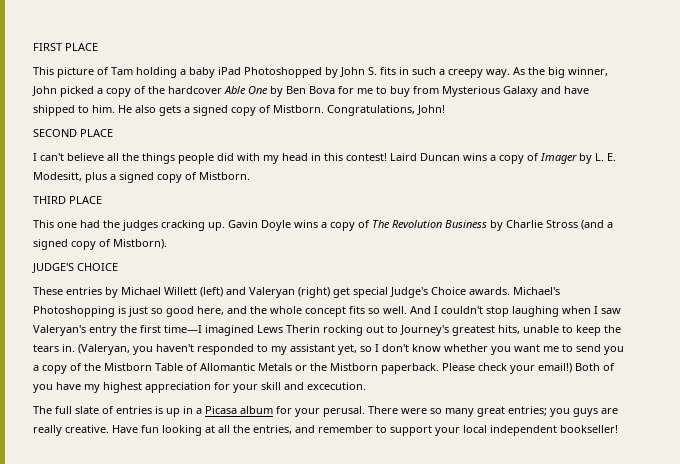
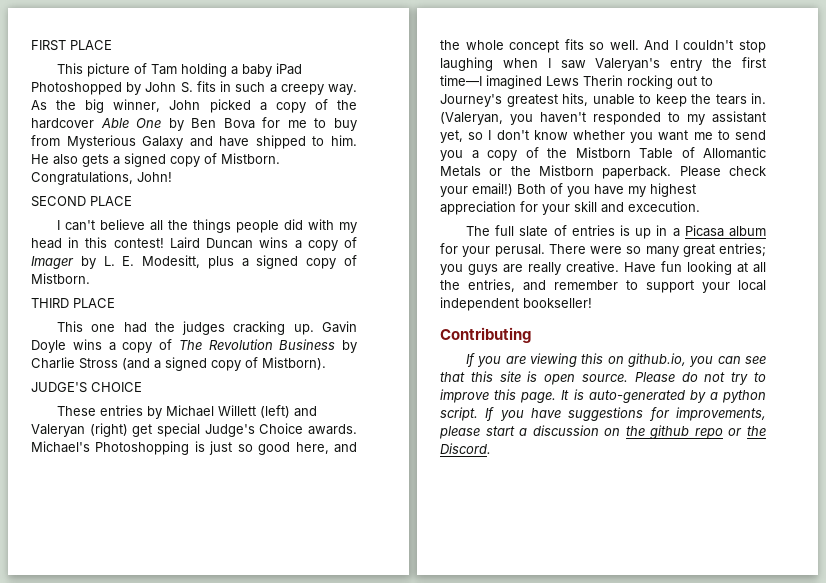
+ Contributing
+ If you are viewing this on github.io, you can see that this site is open source. Please do not try to improve this page. It is auto-generated by a python script. If you have suggestions for improvements, please start a discussion on the github repo or the Discord.

